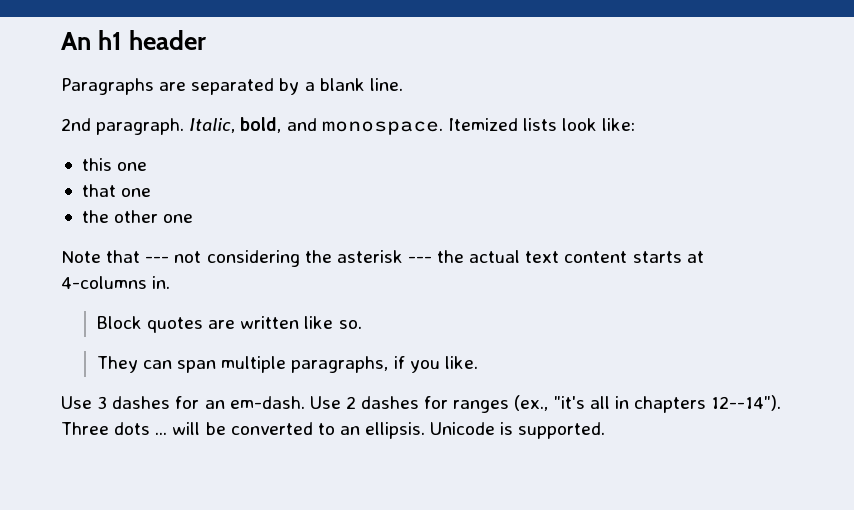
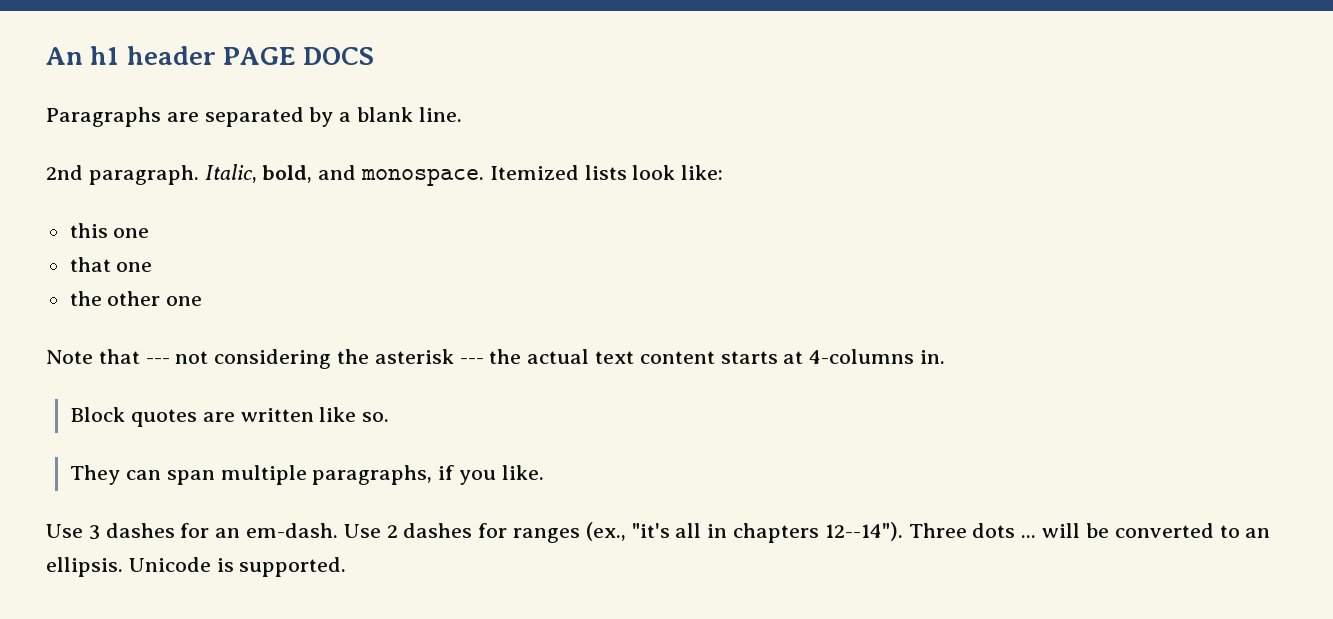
- An h1 header
+ An h1 header PAGE DOCS

